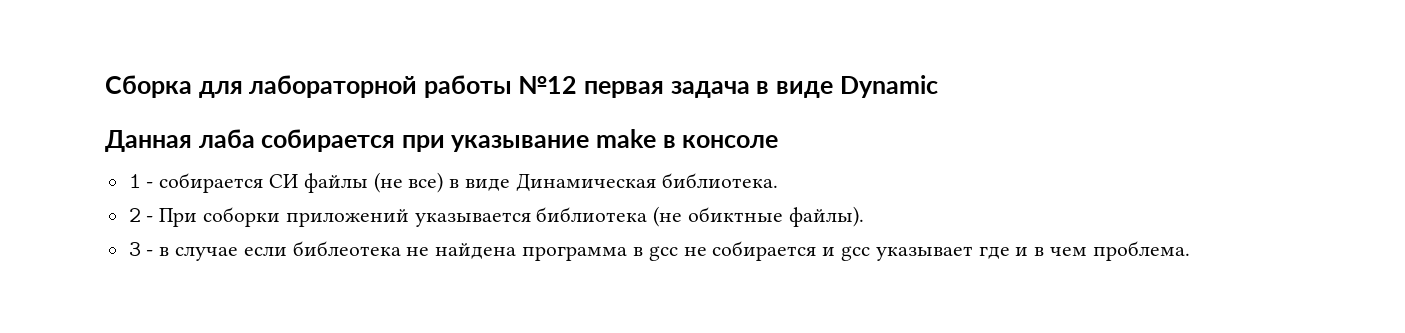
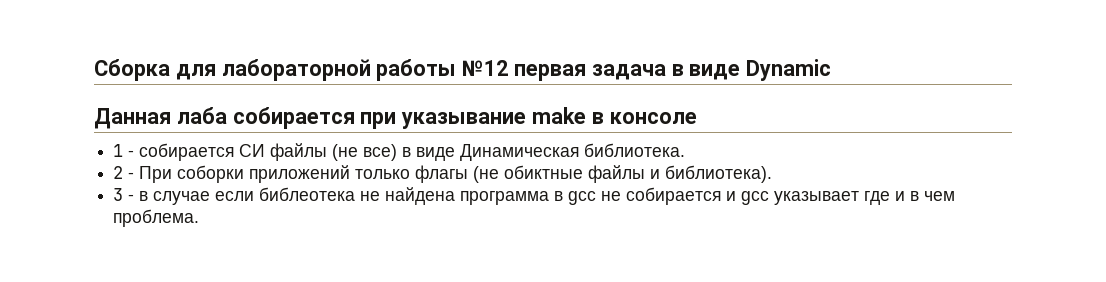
- 2 - При соборки приложений указывается библиотека (не обиктные файлы).
+ 2 - При соборки приложений только флагы (не обиктные файлы и библиотека).

